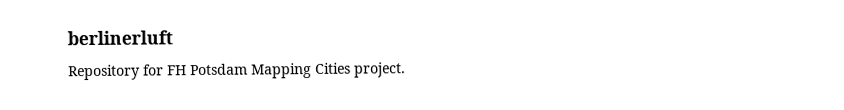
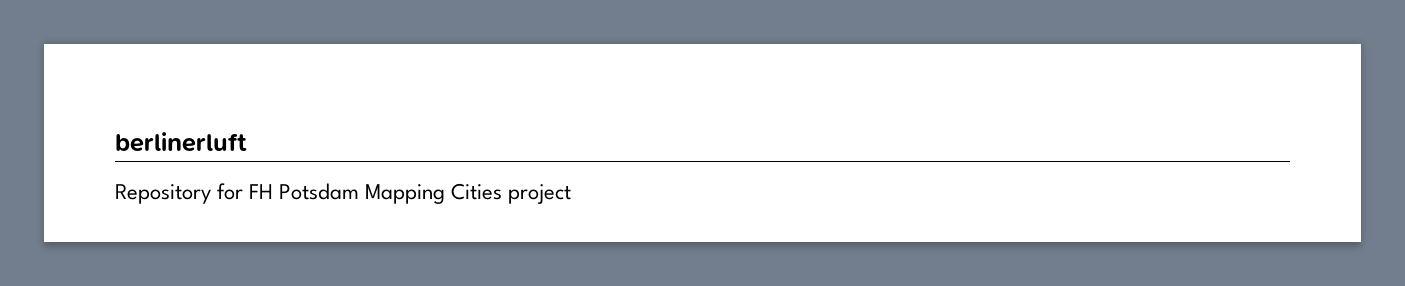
- Repository for FH Potsdam Mapping Cities project.
+ Repository for FH Potsdam Mapping Cities project

